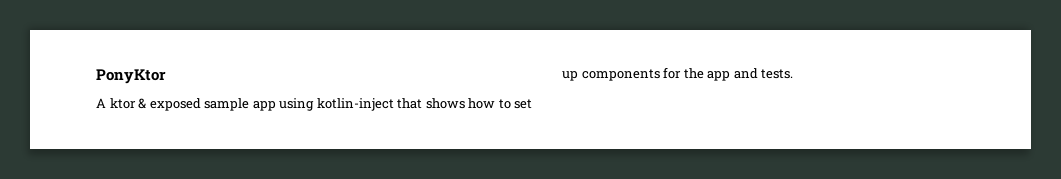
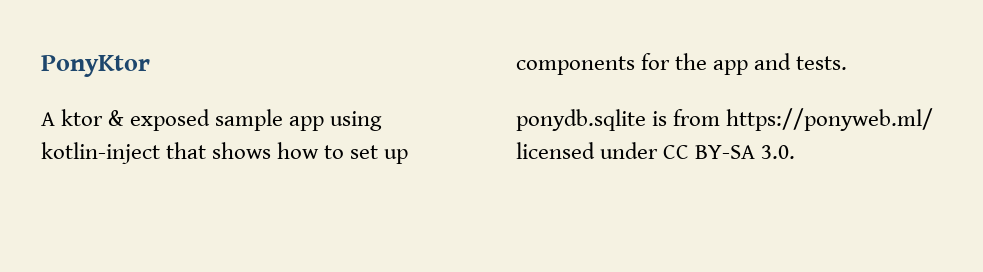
+ ponydb.sqlite is from https://ponyweb.ml/ licensed under CC BY-SA 3.0.

